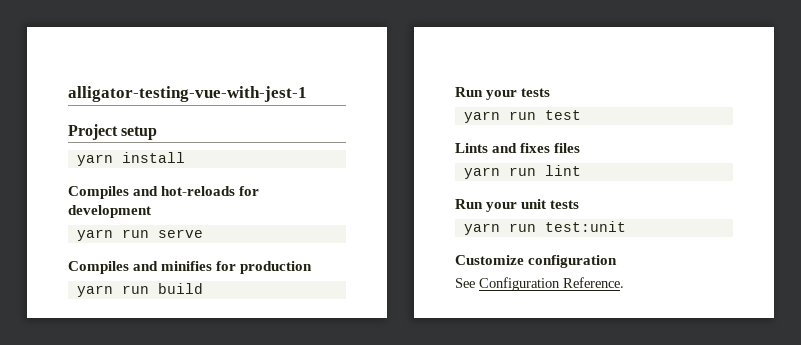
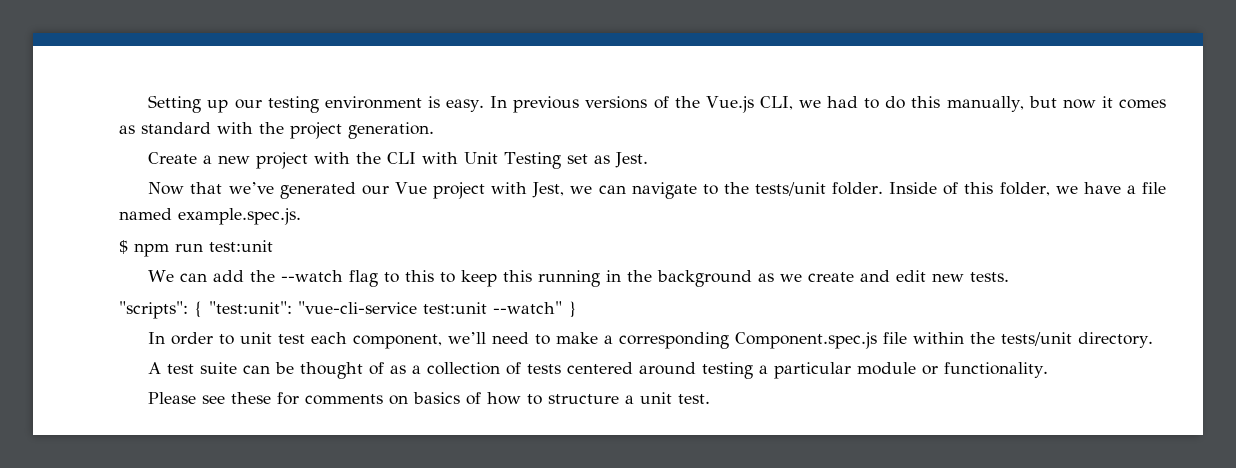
- alligator-testing-vue-with-jest-1
- Project setup
- yarn install
- Compiles and hot-reloads for development
- yarn run serve
- Compiles and minifies for production
- yarn run build
- Run your tests
- yarn run test
- Lints and fixes files
- yarn run lint
- Run your unit tests
- yarn run test:unit
- Customize configuration
- See Configuration Reference.
+ Setting up our testing environment is easy. In previous versions of the Vue.js CLI, we had to do this manually, but now it comes as standard with the project generation.
+ Create a new project with the CLI with Unit Testing set as Jest.
+ Now that we’ve generated our Vue project with Jest, we can navigate to the tests/unit folder. Inside of this folder, we have a file named example.spec.js.
+ $ npm run test:unit
+ We can add the --watch flag to this to keep this running in the background as we create and edit new tests.
+ "scripts": { "test:unit": "vue-cli-service test:unit --watch" }
+ In order to unit test each component, we’ll need to make a corresponding Component.spec.js file within the tests/unit directory.
+ A test suite can be thought of as a collection of tests centered around testing a particular module or functionality.
+ Please see these for comments on basics of how to structure a unit test.

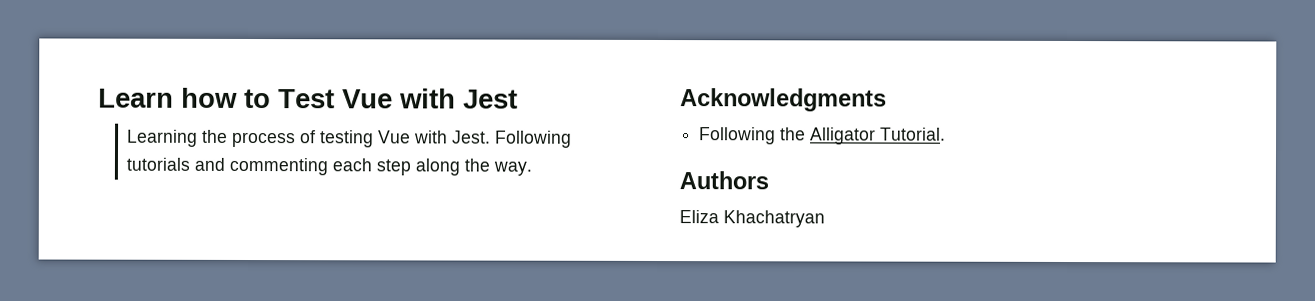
- Setting up our testing environment is easy. In previous versions of the Vue.js CLI, we had to do this manually, but now it comes as standard with the project generation.
- Create a new project with the CLI with Unit Testing set as Jest.
- Now that we’ve generated our Vue project with Jest, we can navigate to the tests/unit folder. Inside of this folder, we have a file named example.spec.js.
- $ npm run test:unit
- We can add the --watch flag to this to keep this running in the background as we create and edit new tests.
- "scripts": { "test:unit": "vue-cli-service test:unit --watch" }
- In order to unit test each component, we’ll need to make a corresponding Component.spec.js file within the tests/unit directory.
- A test suite can be thought of as a collection of tests centered around testing a particular module or functionality.
- Please see these for comments on basics of how to structure a unit test.
+ Learn how to Test Vue with Jest
+ Learning the process of testing Vue with Jest. Following tutorials and commenting each step along the way.
+ Acknowledgments
+ Following the Alligator Tutorial.
+ Authors
+ Eliza Khachatryan

